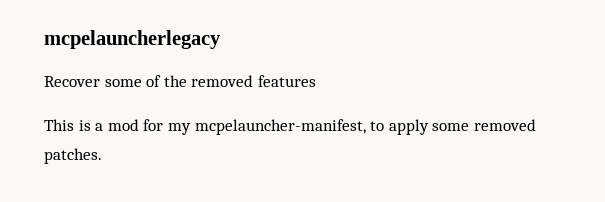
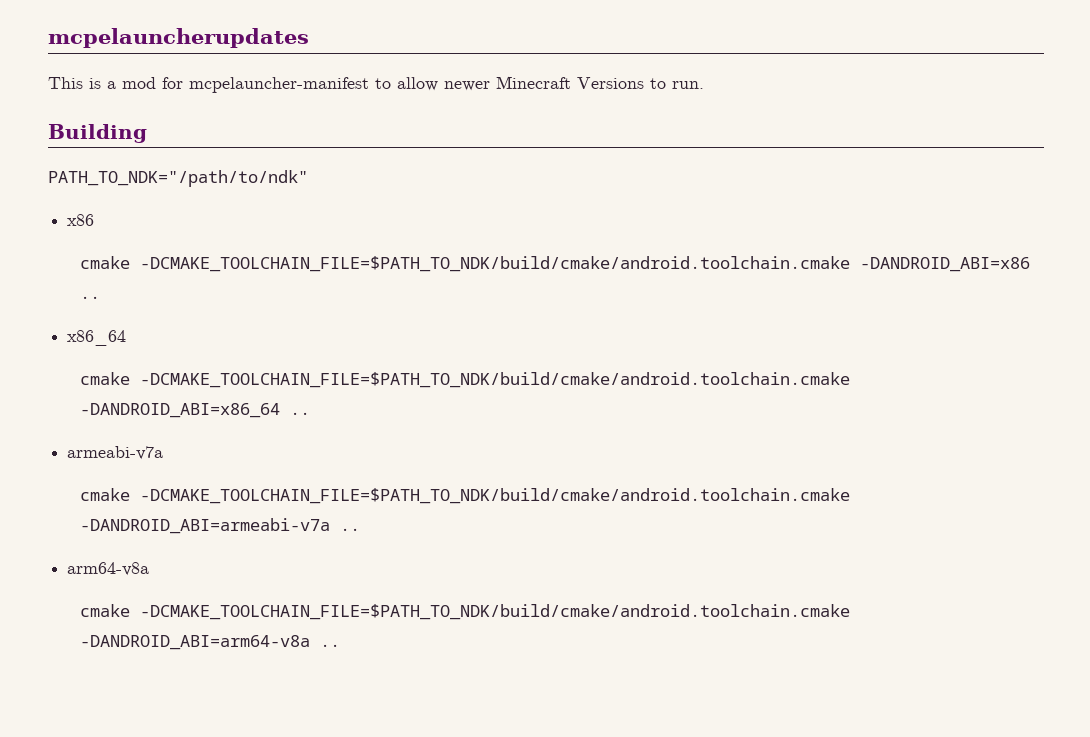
- mcpelauncherlegacy
- Recover some of the removed features
+ mcpelauncherupdates
- This is a mod for my mcpelauncher-manifest, to apply some removed patches.
+ This is a mod for mcpelauncher-manifest to allow newer Minecraft Versions to run.
+ Building
+ PATH_TO_NDK="/path/to/ndk"
+ x86
+ cmake -DCMAKE_TOOLCHAIN_FILE=$PATH_TO_NDK/build/cmake/android.toolchain.cmake -DANDROID_ABI=x86 ..
+ x86_64
+ cmake -DCMAKE_TOOLCHAIN_FILE=$PATH_TO_NDK/build/cmake/android.toolchain.cmake -DANDROID_ABI=x86_64 ..
+ armeabi-v7a
+ cmake -DCMAKE_TOOLCHAIN_FILE=$PATH_TO_NDK/build/cmake/android.toolchain.cmake -DANDROID_ABI=armeabi-v7a ..
+ arm64-v8a
+ cmake -DCMAKE_TOOLCHAIN_FILE=$PATH_TO_NDK/build/cmake/android.toolchain.cmake -DANDROID_ABI=arm64-v8a ..

